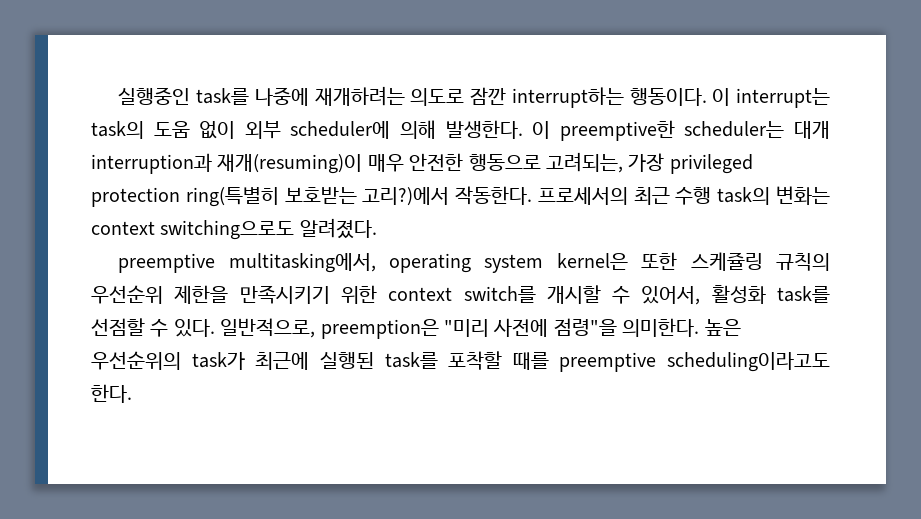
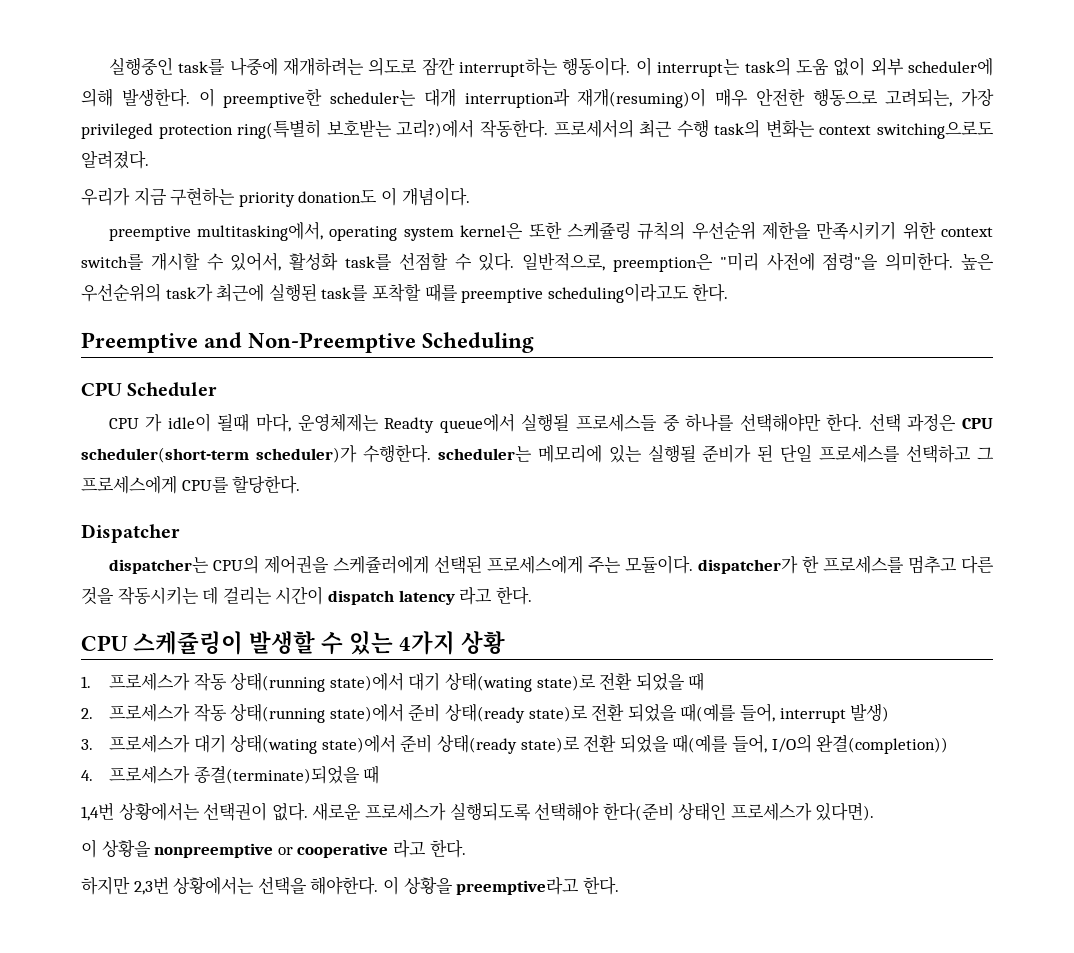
+ 우리가 지금 구현하는 priority donation도 이 개념이다.
+ Preemptive and Non-Preemptive Scheduling
+ CPU Scheduler
+ CPU 가 idle이 될때 마다, 운영체제는 Readty queue에서 실행될 프로세스들 중 하나를 선택해야만 한다. 선택 과정은 CPU scheduler(short-term scheduler)가 수행한다. scheduler는 메모리에 있는 실행될 준비가 된 단일 프로세스를 선택하고 그 프로세스에게 CPU를 할당한다.
+ Dispatcher
+ dispatcher는 CPU의 제어권을 스케쥴러에게 선택된 프로세스에게 주는 모듈이다. dispatcher가 한 프로세스를 멈추고 다른 것을 작동시키는 데 걸리는 시간이 dispatch latency 라고 한다.
+ CPU 스케쥴링이 발생할 수 있는 4가지 상황
+ 1. 프로세스가 작동 상태(running state)에서 대기 상태(wating state)로 전환 되었을 때
+ 2. 프로세스가 작동 상태(running state)에서 준비 상태(ready state)로 전환 되었을 때(예를 들어, interrupt 발생)
+ 3. 프로세스가 대기 상태(wating state)에서 준비 상태(ready state)로 전환 되었을 때(예를 들어, I/O의 완결(completion))
+ 4. 프로세스가 종결(terminate)되었을 때
+ 1,4번 상황에서는 선택권이 없다. 새로운 프로세스가 실행되도록 선택해야 한다(준비 상태인 프로세스가 있다면).
+ 이 상황을 nonpreemptive or cooperative 라고 한다.
+ 하지만 2,3번 상황에서는 선택을 해야한다. 이 상황을 preemptive라고 한다.

